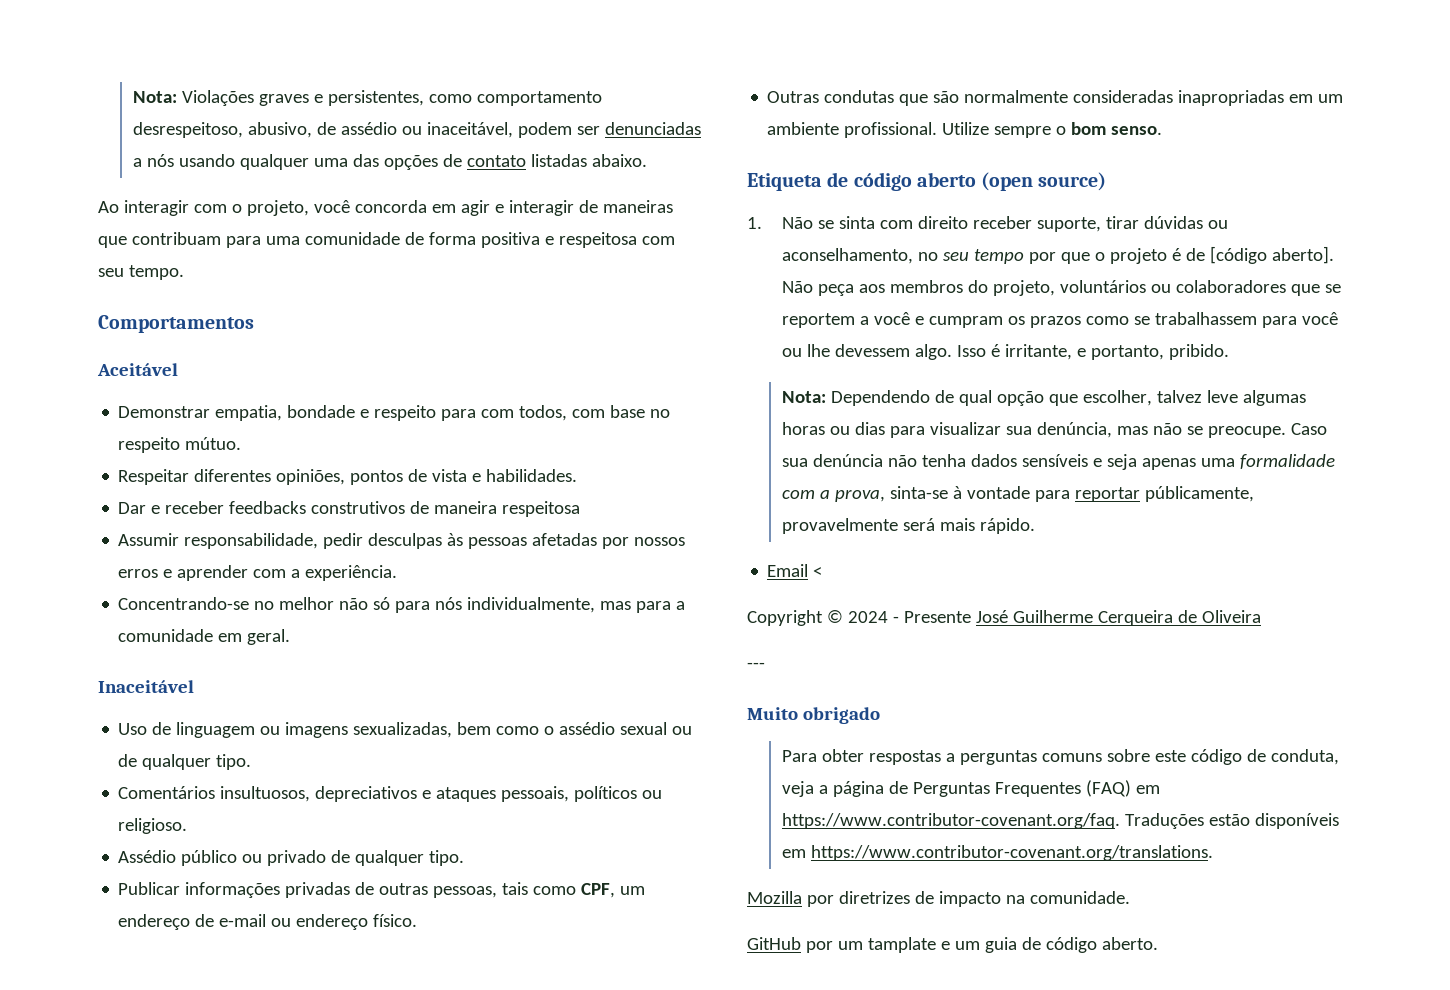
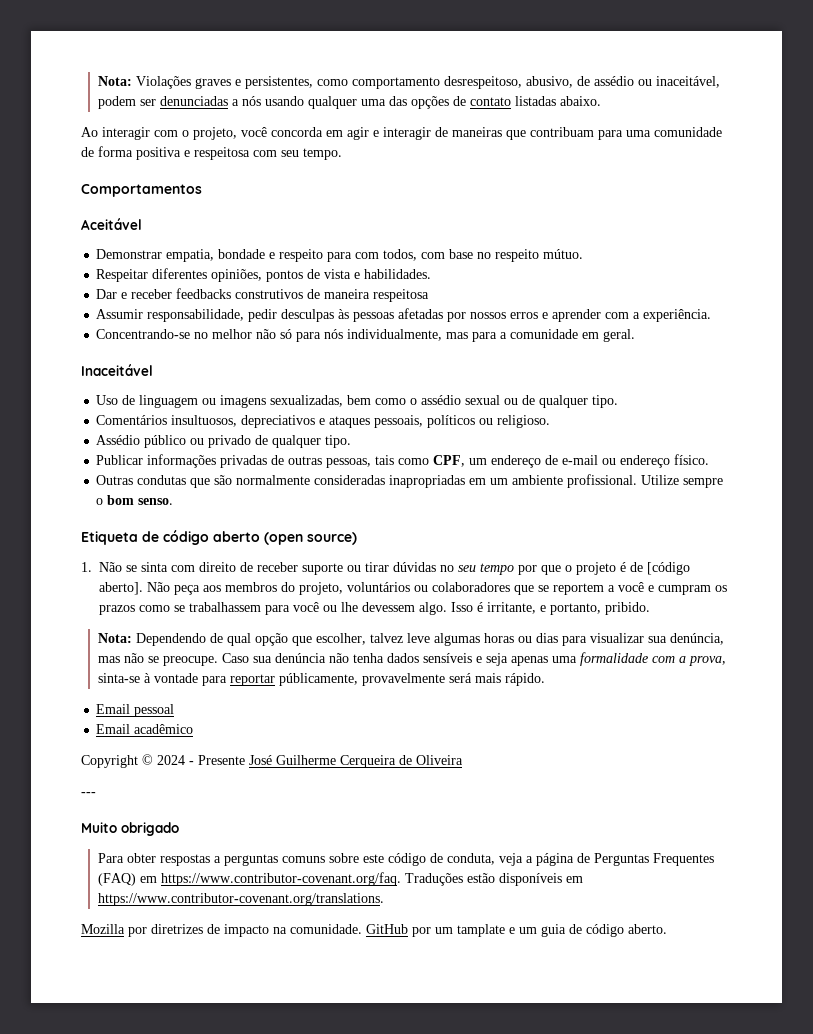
- 1. Não se sinta com direito receber suporte, tirar dúvidas ou aconselhamento, no seu tempo por que o projeto é de [código aberto].
+ 1. Não se sinta com direito de receber suporte ou tirar dúvidas no seu tempo por que o projeto é de [código aberto].
- Email <
+ Email pessoal
+ Email acadêmico
- Mozilla por diretrizes de impacto na comunidade.
- GitHub por um tamplate e um guia de código aberto.
+ Mozilla por diretrizes de impacto na comunidade. GitHub por um tamplate e um guia de código aberto.

